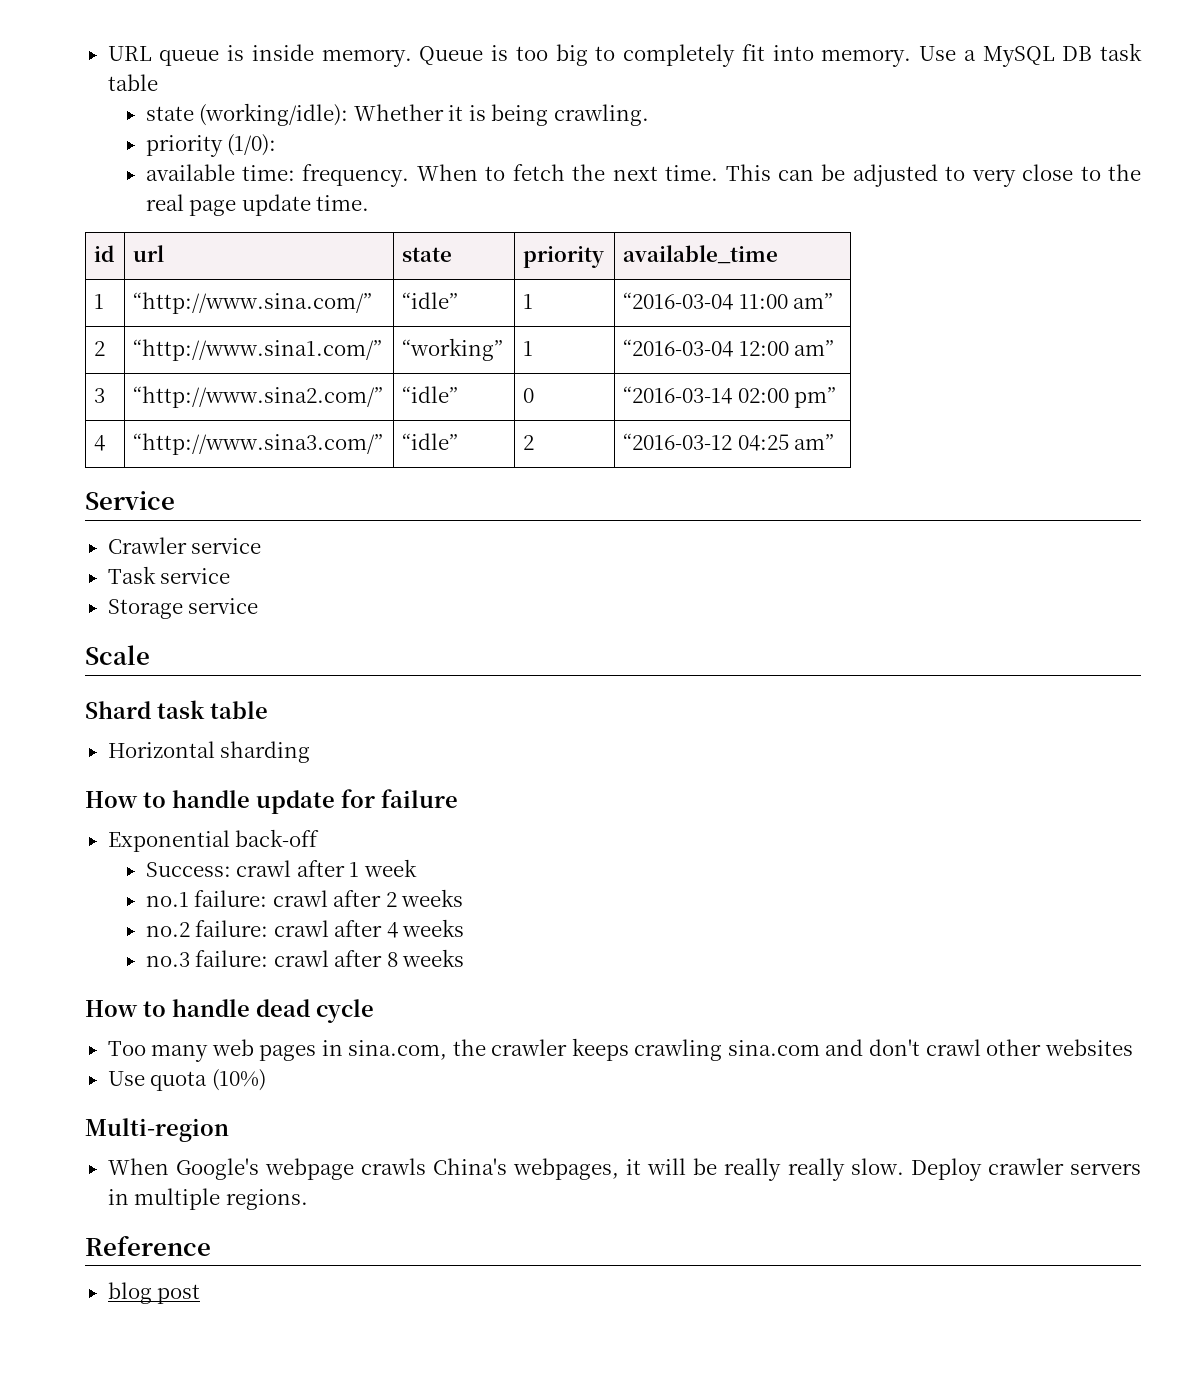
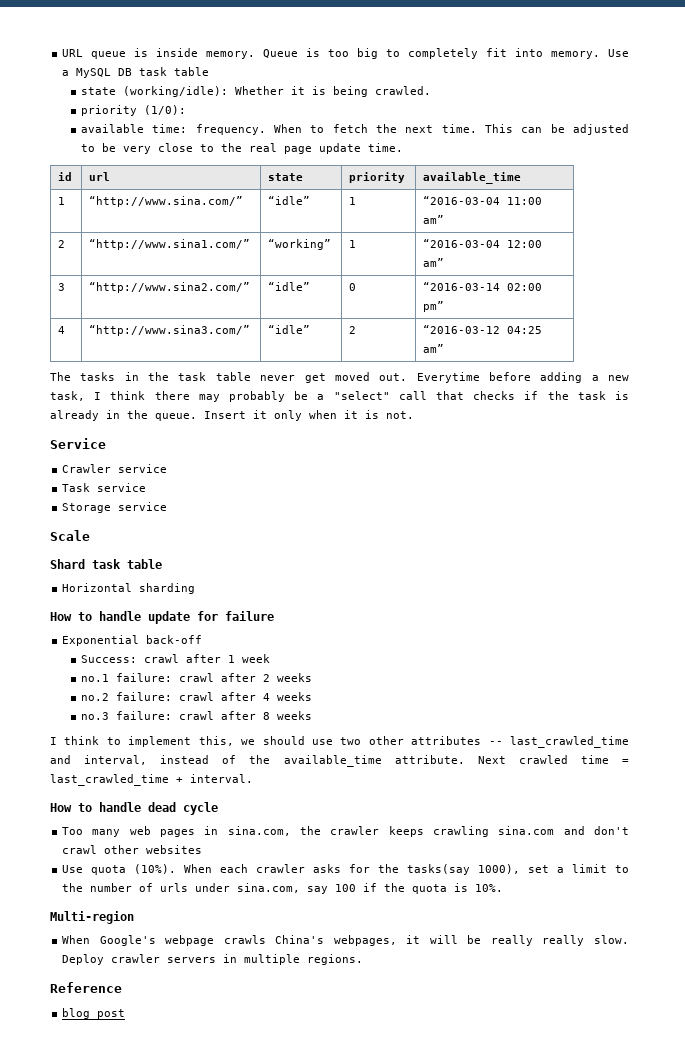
- state (working/idle): Whether it is being crawling.
+ state (working/idle): Whether it is being crawled.
- This can be adjusted to very close to the real page update time.
+ This can be adjusted to be very close to the real page update time.
+ The tasks in the task table never get moved out. Everytime before adding a new task, I think there may probably be a "select" call that checks if the task is already in the queue. Insert it only when it is not.
+ I think to implement this, we should use two other attributes -- last_crawled_time and interval, instead of the available_time attribute. Next crawled time = last_crawled_time + interval.
- Use quota (10%)
+ Use quota (10%). When each crawler asks for the tasks(say 1000), set a limit to the number of urls under sina.com, say 100 if the quota is 10%.

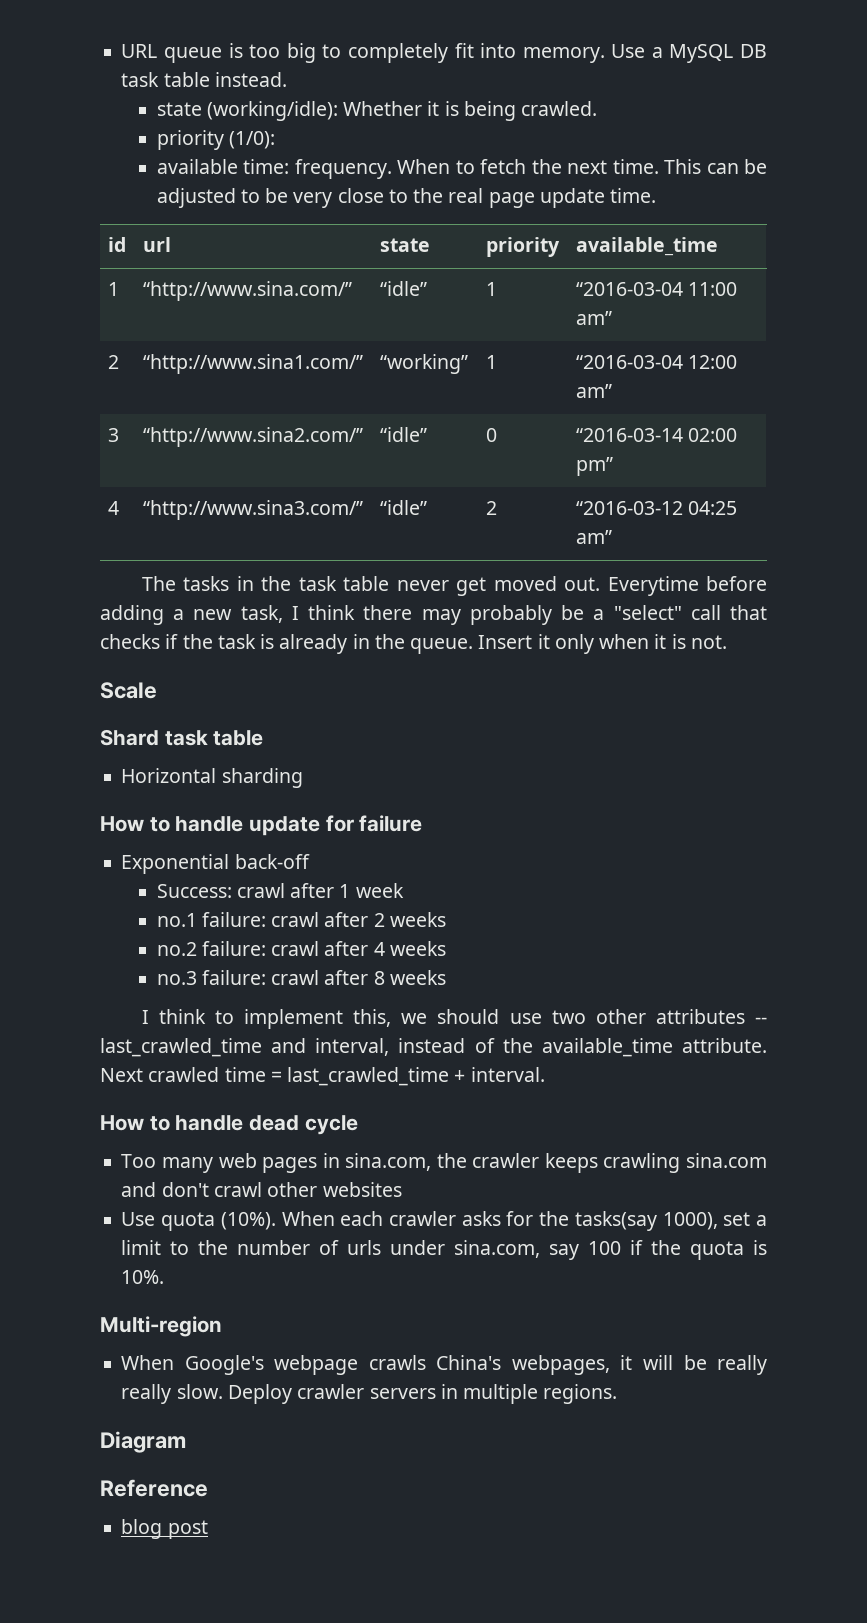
- URL queue is inside memory. Queue is too big to completely fit into memory.
+ URL queue is too big to completely fit into memory.
- Use a MySQL DB task table
+ Use a MySQL DB task table instead.
- Service
- Crawler service
- Task service
- Storage service
+ Diagram

